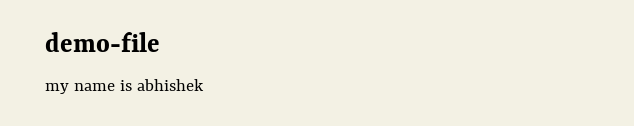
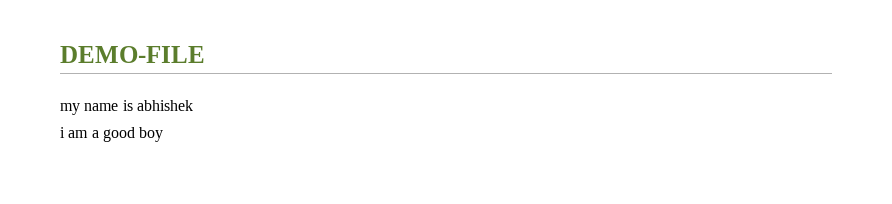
- demo-file
+ DEMO-FILE
+ i am a good boy

